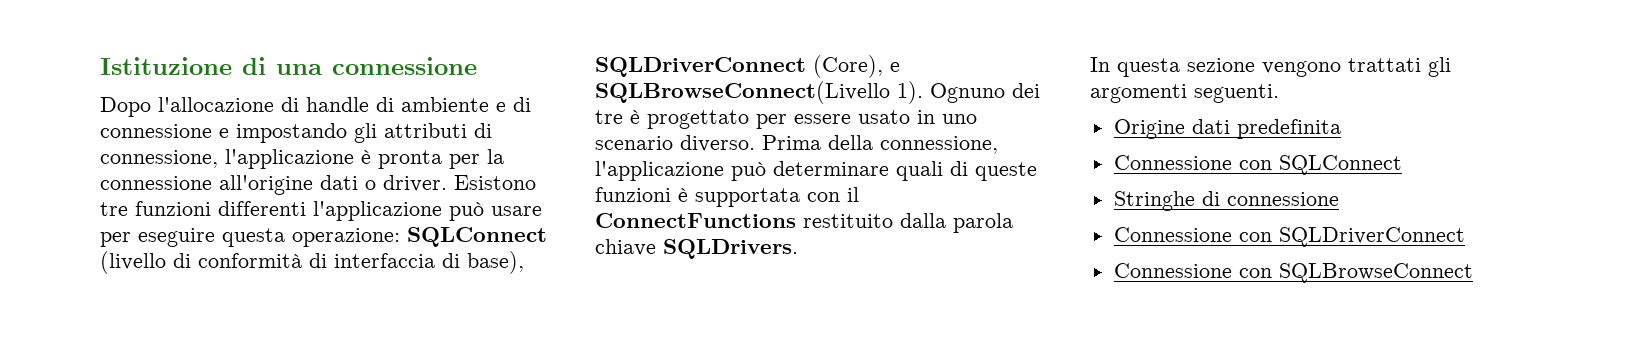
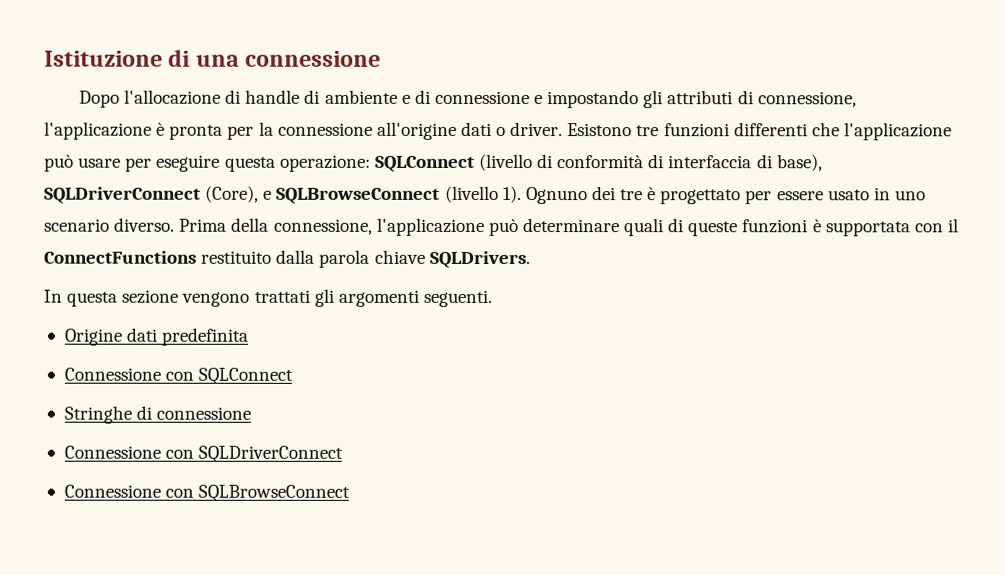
- Esistono tre funzioni differenti l'applicazione può usare per eseguire questa operazione: SQLConnect (livello di conformità di interfaccia di base), SQLDriverConnect (Core), e SQLBrowseConnect(Livello 1).
+ Esistono tre funzioni differenti che l'applicazione può usare per eseguire questa operazione: SQLConnect (livello di conformità di interfaccia di base), SQLDriverConnect (Core), e SQLBrowseConnect (livello 1).

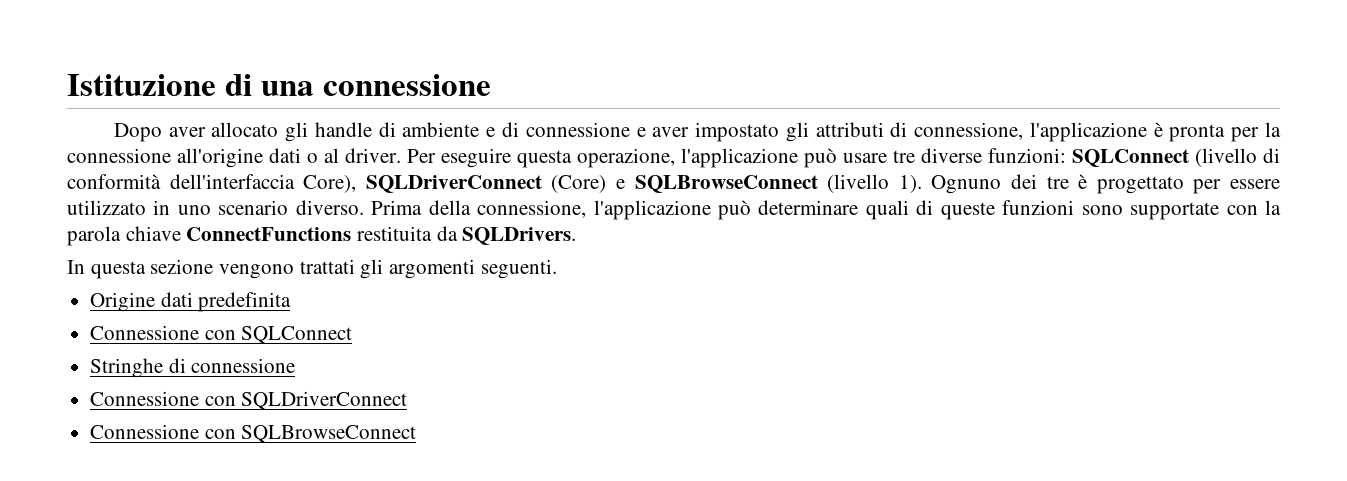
- Dopo l'allocazione di handle di ambiente e di connessione e impostando gli attributi di connessione, l'applicazione è pronta per la connessione all'origine dati o driver. Esistono tre funzioni differenti che l'applicazione può usare per eseguire questa operazione: SQLConnect (livello di conformità di interfaccia di base), SQLDriverConnect (Core), e SQLBrowseConnect (livello 1).
+ Dopo aver allocato gli handle di ambiente e di connessione e aver impostato gli attributi di connessione, l'applicazione è pronta per la connessione all'origine dati o al driver. Per eseguire questa operazione, l'applicazione può usare tre diverse funzioni: SQLConnect (livello di conformità dell'interfaccia Core), SQLDriverConnect (Core) e SQLBrowseConnect (livello 1).
- Ognuno dei tre è progettato per essere usato in uno scenario diverso.
+ Ognuno dei tre è progettato per essere utilizzato in uno scenario diverso.
- Prima della connessione, l'applicazione può determinare quali di queste funzioni è supportata con il ConnectFunctions restituito dalla parola chiave SQLDrivers.
+ Prima della connessione, l'applicazione può determinare quali di queste funzioni sono supportate con la parola chiave ConnectFunctions restituita da SQLDrivers.

